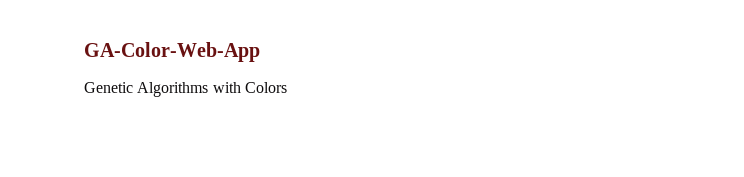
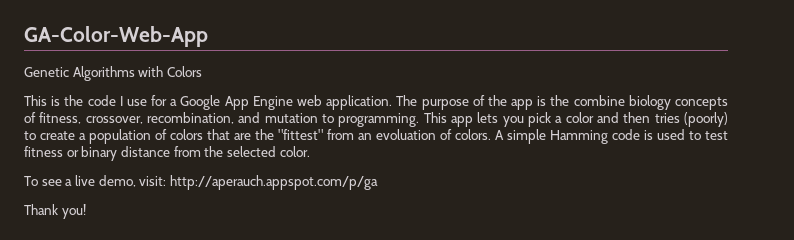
+ This is the code I use for a Google App Engine web application. The purpose of the app is the combine biology concepts of fitness, crossover, recombination, and mutation to programming. This app lets you pick a color and then tries (poorly) to create a population of colors that are the "fittest" from an evoluation of colors. A simple Hamming code is used to test fitness or binary distance from the selected color.
+ To see a live demo, visit: http://aperauch.appspot.com/p/ga
+ Thank you!

